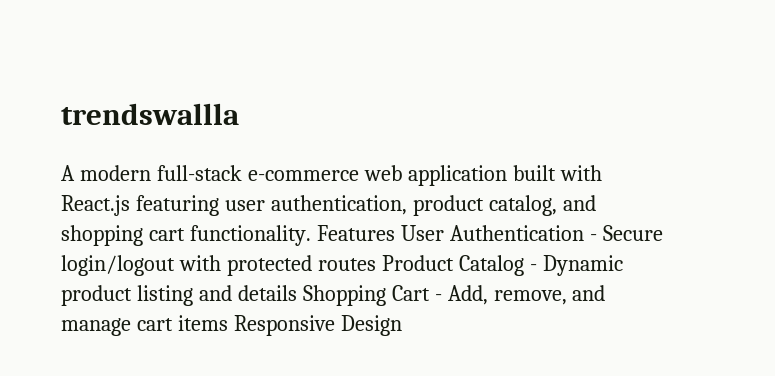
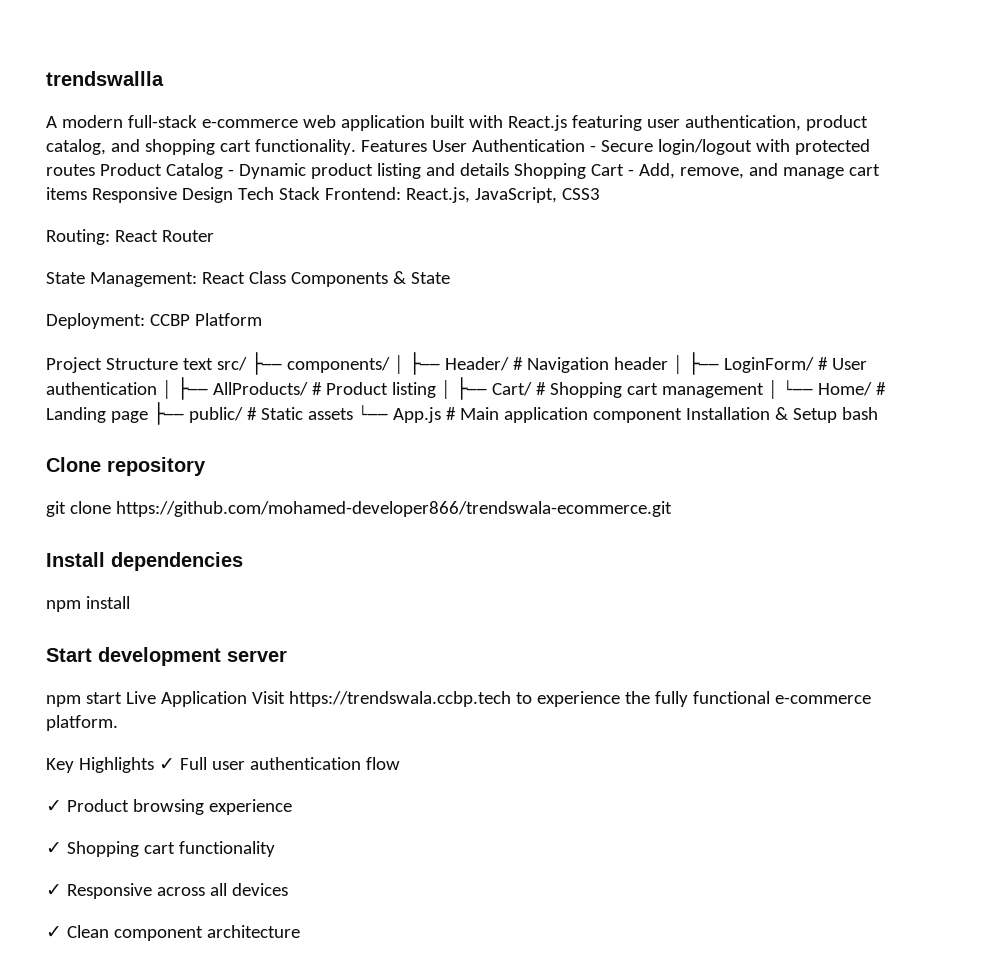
- Features User Authentication - Secure login/logout with protected routes Product Catalog - Dynamic product listing and details Shopping Cart - Add, remove, and manage cart items Responsive Design
+ Features User Authentication - Secure login/logout with protected routes Product Catalog - Dynamic product listing and details Shopping Cart - Add, remove, and manage cart items Responsive Design Tech Stack Frontend: React.js, JavaScript, CSS3
+ Routing: React Router
+ State Management: React Class Components & State
+ Deployment: CCBP Platform
+ Project Structure text src/ ├── components/ │ ├── Header/ # Navigation header │ ├── LoginForm/ # User authentication │ ├── AllProducts/ # Product listing │ ├── Cart/ # Shopping cart management │ └── Home/ # Landing page ├── public/ # Static assets └── App.js # Main application component Installation & Setup bash
+ Clone repository
+ git clone https://github.com/mohamed-developer866/trendswala-ecommerce.git
+ Install dependencies
+ npm install
+ Start development server
+ npm start Live Application Visit https://trendswala.ccbp.tech to experience the fully functional e-commerce platform.
+ Key Highlights ✓ Full user authentication flow
+ ✓ Product browsing experience
+ ✓ Shopping cart functionality
+ ✓ Responsive across all devices
+ ✓ Clean component architecture

